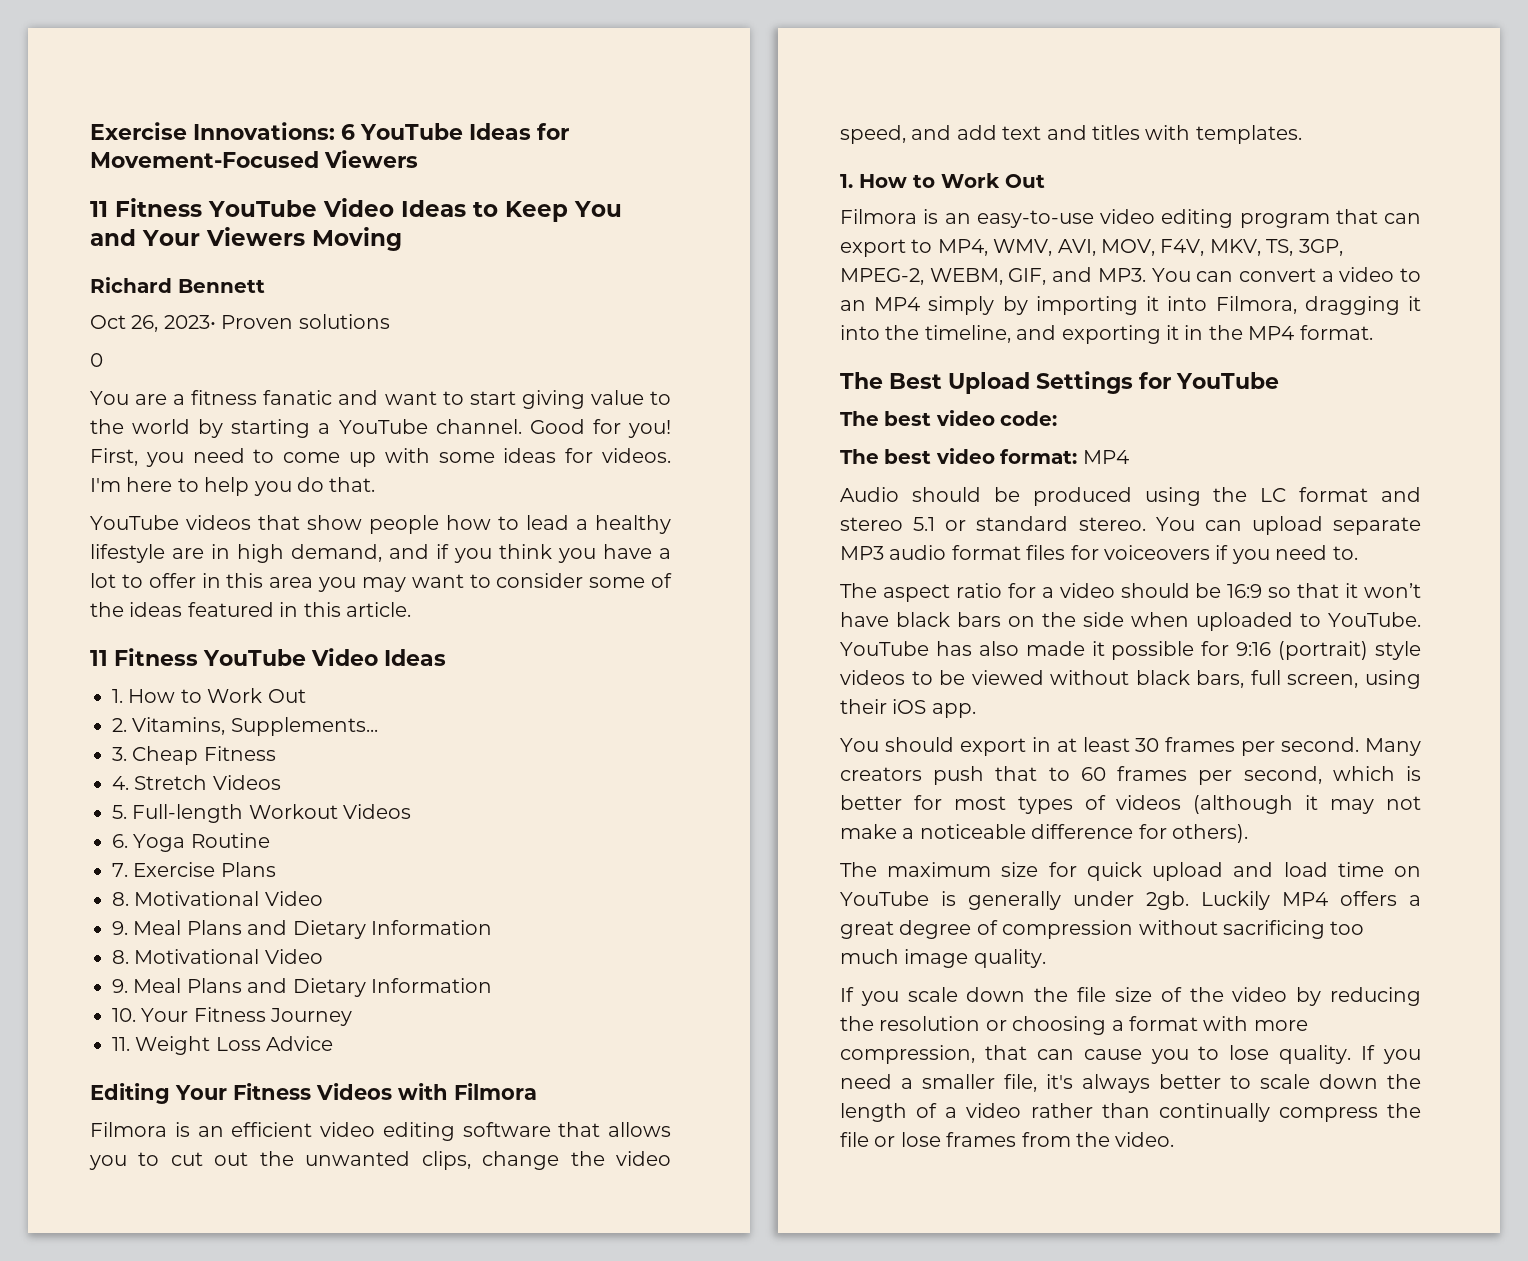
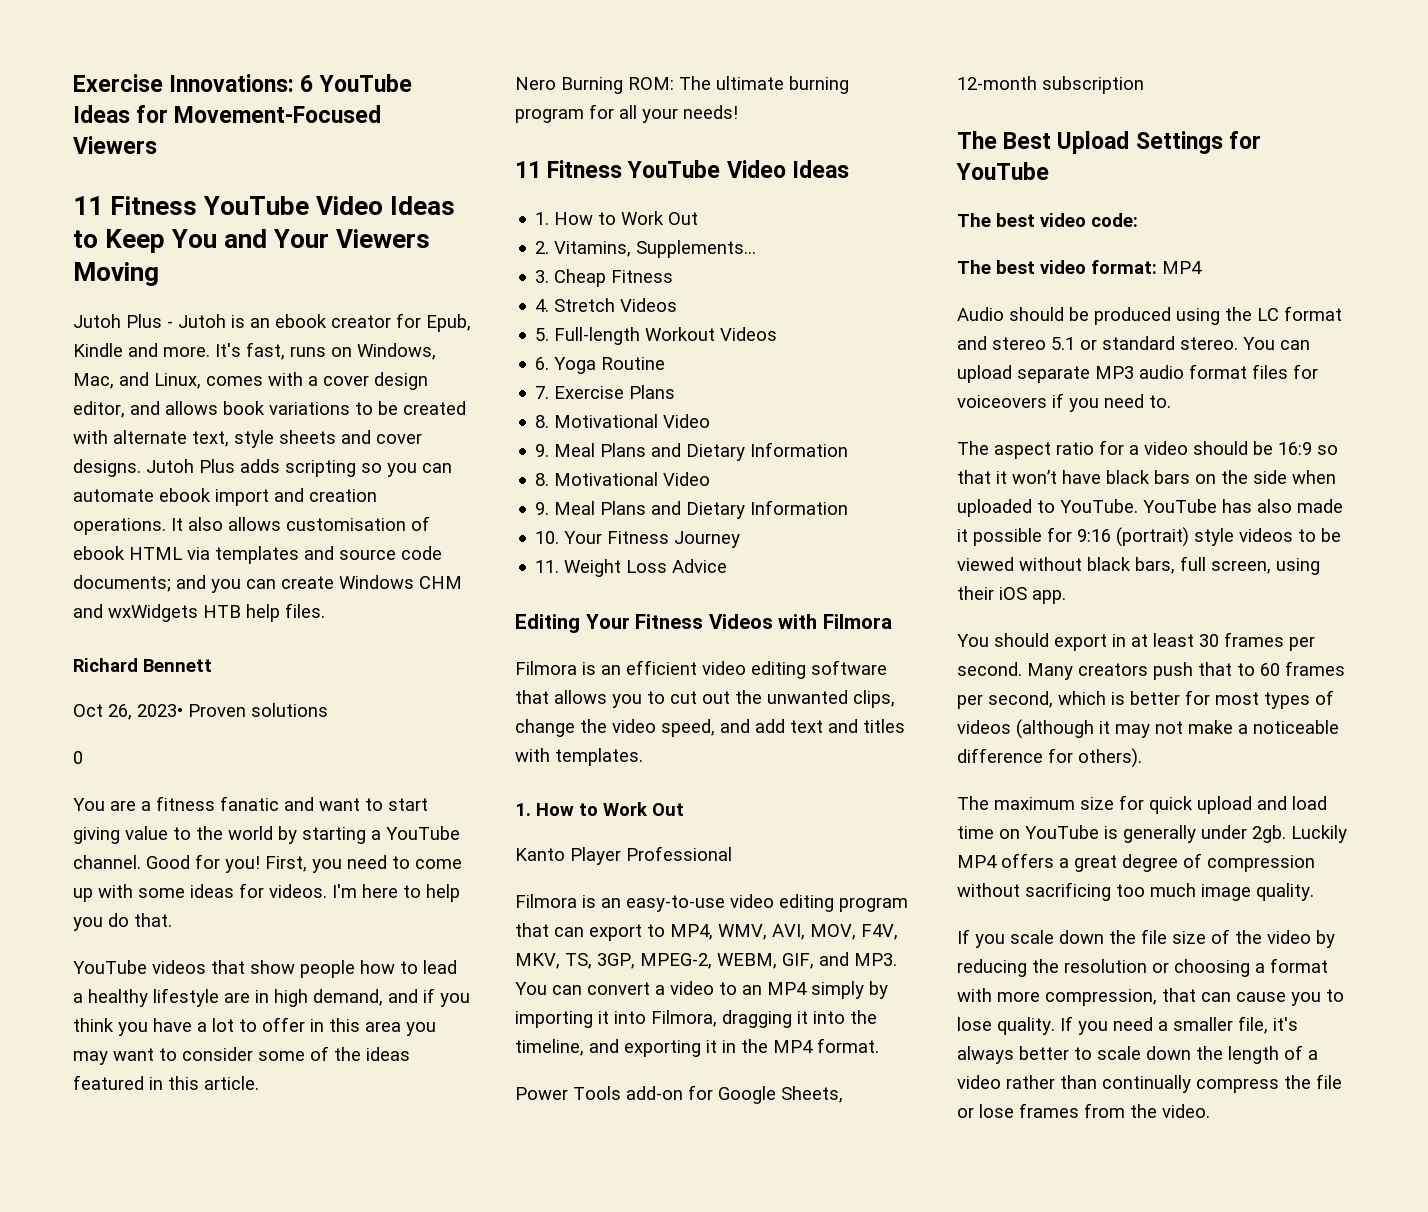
+ Jutoh Plus - Jutoh is an ebook creator for Epub, Kindle and more. It's fast, runs on Windows, Mac, and Linux, comes with a cover design editor, and allows book variations to be created with alternate text, style sheets and cover designs. Jutoh Plus adds scripting so you can automate ebook import and creation operations. It also allows customisation of ebook HTML via templates and source code documents; and you can create Windows CHM and wxWidgets HTB help files.
+ Nero Burning ROM: The ultimate burning program for all your needs!
+ Kanto Player Professional
+ Power Tools add-on for Google Sheets, 12-month subscription

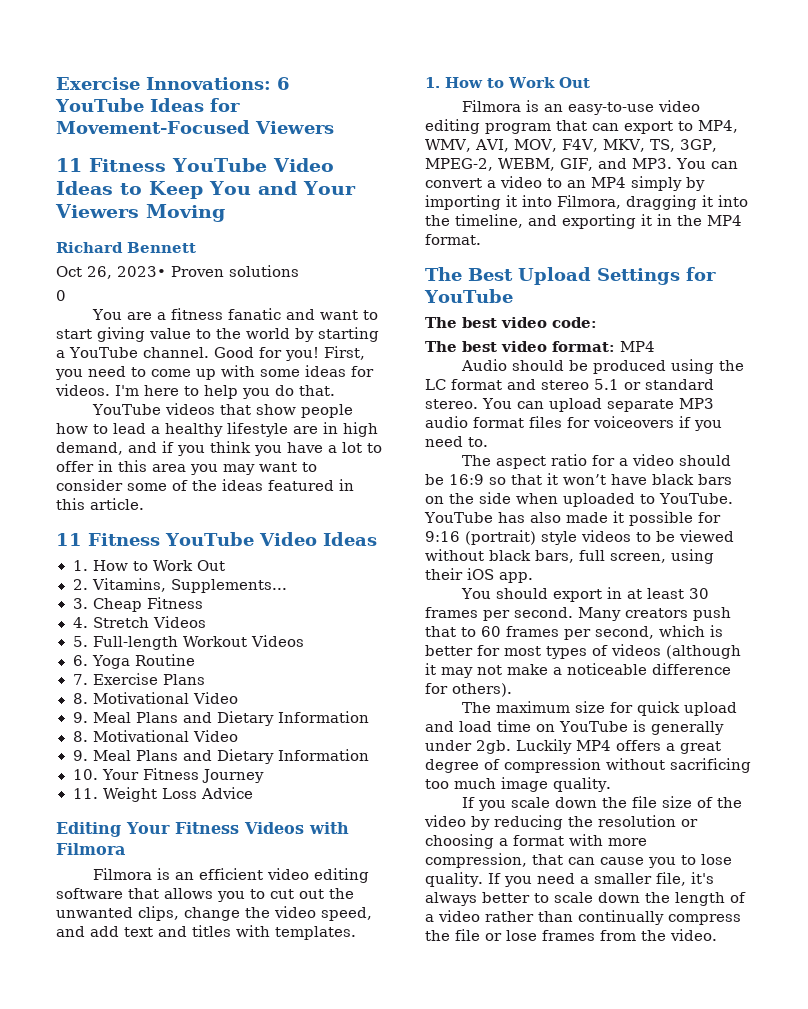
- Jutoh Plus - Jutoh is an ebook creator for Epub, Kindle and more. It's fast, runs on Windows, Mac, and Linux, comes with a cover design editor, and allows book variations to be created with alternate text, style sheets and cover designs. Jutoh Plus adds scripting so you can automate ebook import and creation operations. It also allows customisation of ebook HTML via templates and source code documents; and you can create Windows CHM and wxWidgets HTB help files.
- Nero Burning ROM: The ultimate burning program for all your needs!
- Kanto Player Professional
- Power Tools add-on for Google Sheets, 12-month subscription

